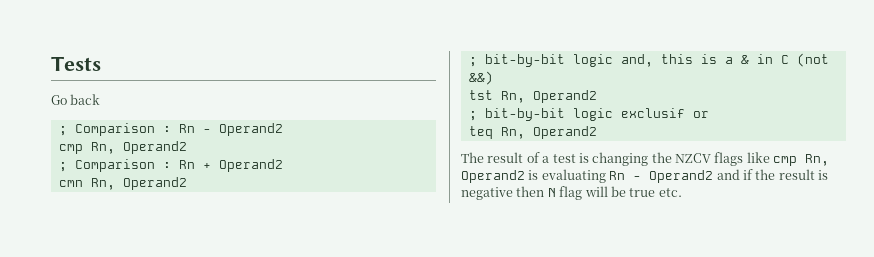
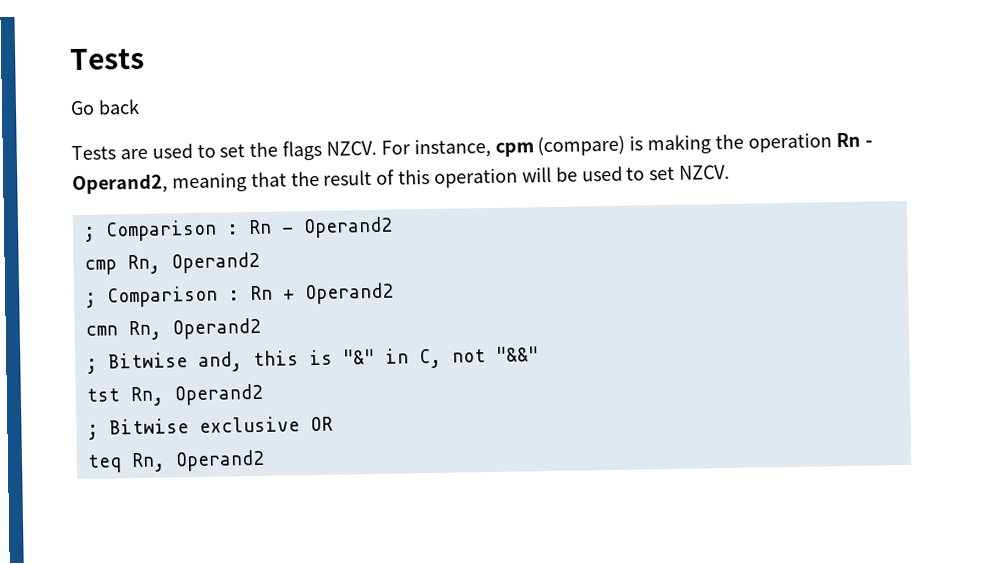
+ Tests are used to set the flags NZCV. For instance, cpm (compare) is making the operation Rn - Operand2, meaning that the result of this operation will be used to set NZCV.
- ; bit-by-bit logic and, this is a & in C (not &&)
+ ; Bitwise and, this is "&" in C, not "&&"
- ; bit-by-bit logic exclusif or
+ ; Bitwise exclusive OR
- The result of a test is changing the NZCV flags like cmp Rn, Operand2 is evaluating Rn - Operand2 and if the result is negative then N flag will be true etc.

